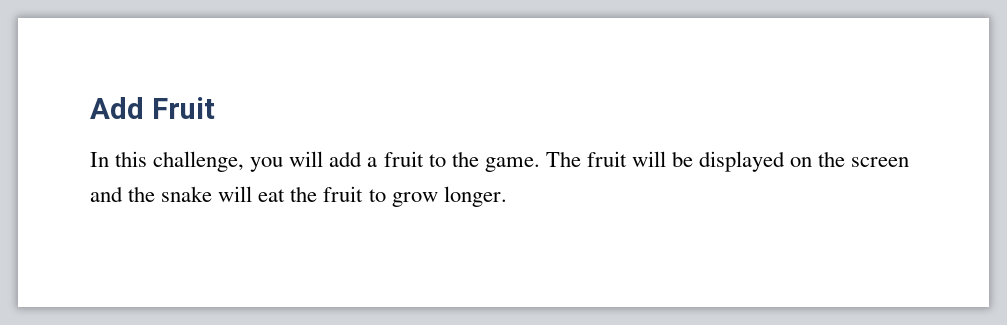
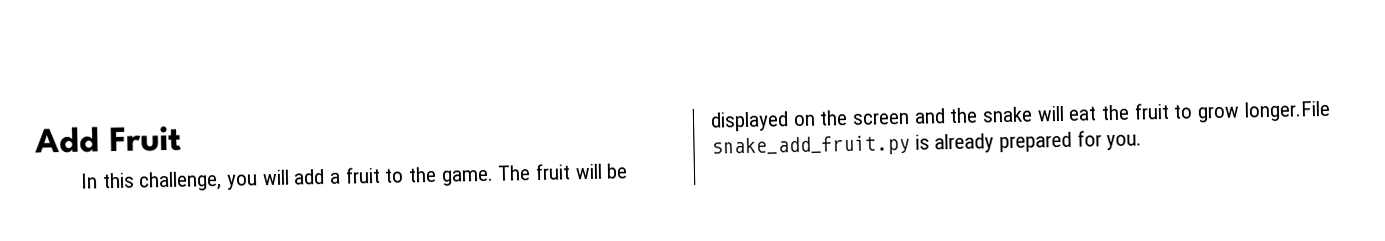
- The fruit will be displayed on the screen and the snake will eat the fruit to grow longer.
+ The fruit will be displayed on the screen and the snake will eat the fruit to grow longer.File snake_add_fruit.py is already prepared for you.

